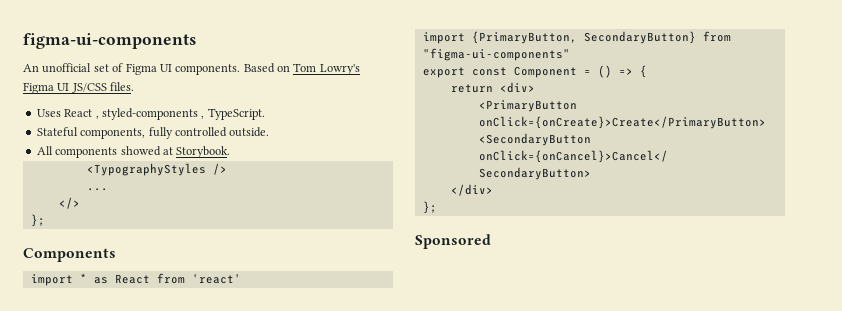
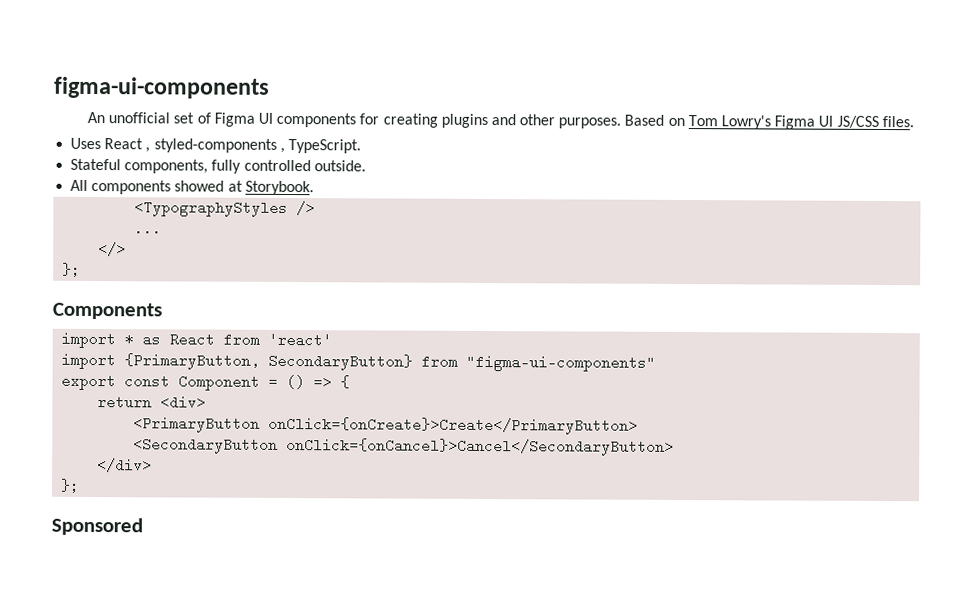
- An unofficial set of Figma UI components.
+ An unofficial set of Figma UI components for creating plugins and other purposes.

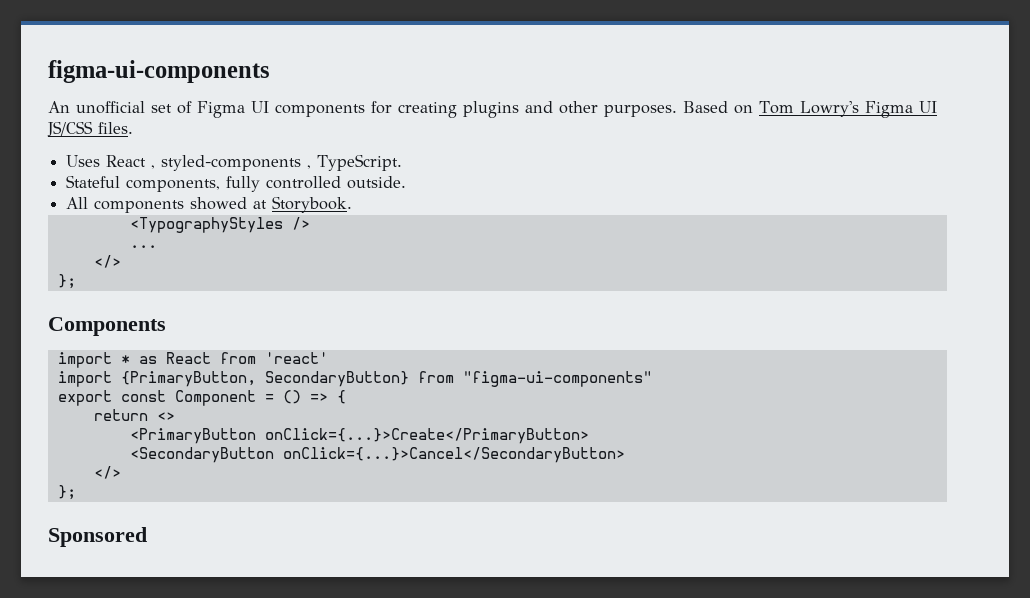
- return <div>
+ return <>
- <PrimaryButton onClick={onCreate}>Create</PrimaryButton>
+ <PrimaryButton onClick={...}>Create</PrimaryButton>
- <SecondaryButton onClick={onCancel}>Cancel</SecondaryButton>
- </div>
+ <SecondaryButton onClick={...}>Cancel</SecondaryButton>
+ </>

